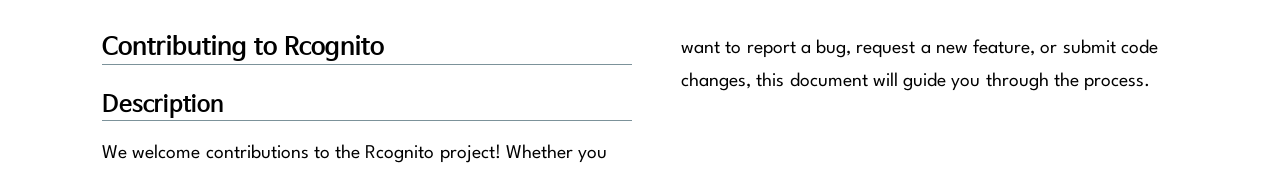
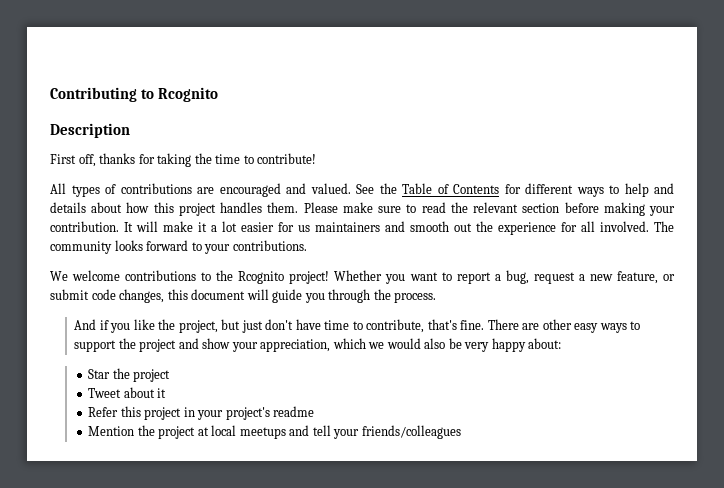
+ First off, thanks for taking the time to contribute!
+ All types of contributions are encouraged and valued. See the Table of Contents for different ways to help and details about how this project handles them. Please make sure to read the relevant section before making your contribution. It will make it a lot easier for us maintainers and smooth out the experience for all involved. The community looks forward to your contributions.
+ And if you like the project, but just don't have time to contribute, that's fine. There are other easy ways to support the project and show your appreciation, which we would also be very happy about:
+ Star the project
+ Tweet about it
+ Refer this project in your project's readme
+ Mention the project at local meetups and tell your friends/colleagues

